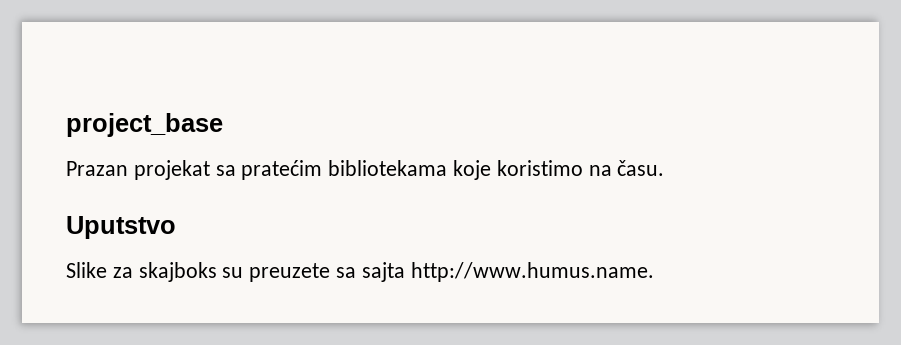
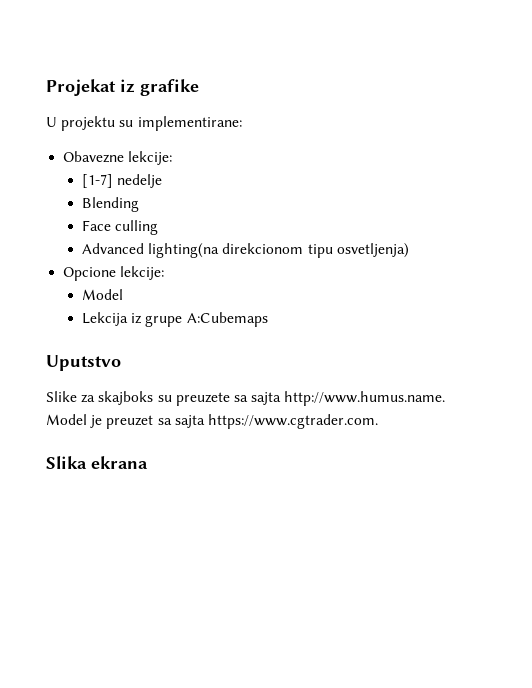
- project_base
- Prazan projekat sa pratećim bibliotekama koje koristimo na času.
+ Projekat iz grafike
+ U projektu su implementirane:
+ Obavezne lekcije:
+ [1-7] nedelje
+ Blending
+ Face culling
+ Advanced lighting(na direkcionom tipu osvetljenja)
+ Opcione lekcije:
+ Model
+ Lekcija iz grupe A:Cubemaps
+ Model je preuzet sa sajta https://www.cgtrader.com.
+ Slika ekrana

